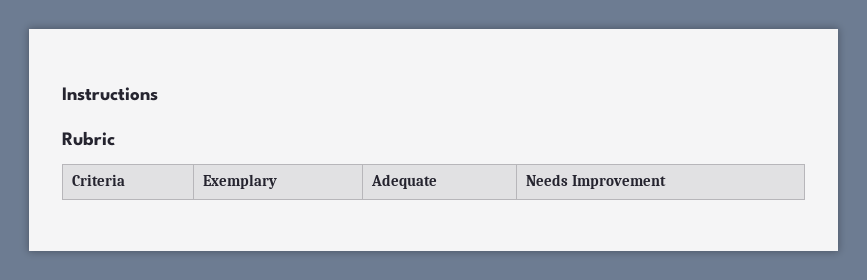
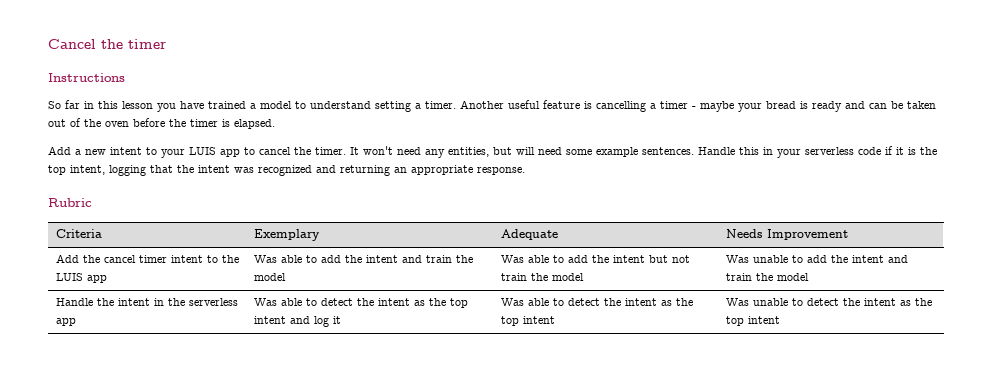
+ Cancel the timer
  Instructions
+ So far in this lesson you have trained a model to understand setting a timer. Another useful feature is cancelling a timer - maybe your bread is ready and can be taken out of the oven before the timer is elapsed.
+ Add a new intent to your LUIS app to cancel the timer. It won't need any entities, but will need some example sentences. Handle this in your serverless code if it is the top intent, logging that the intent was recognized and returning an appropriate response.
+ Add the cancel timer intent to the LUIS app | Was able to add the intent and train the model | Was able to add the intent but not train the model | Was unable to add the intent and train the model
+ Handle the intent in the serverless app | Was able to detect the intent as the top intent and log it | Was able to detect the intent as the top intent | Was unable to detect the intent as the top intent

